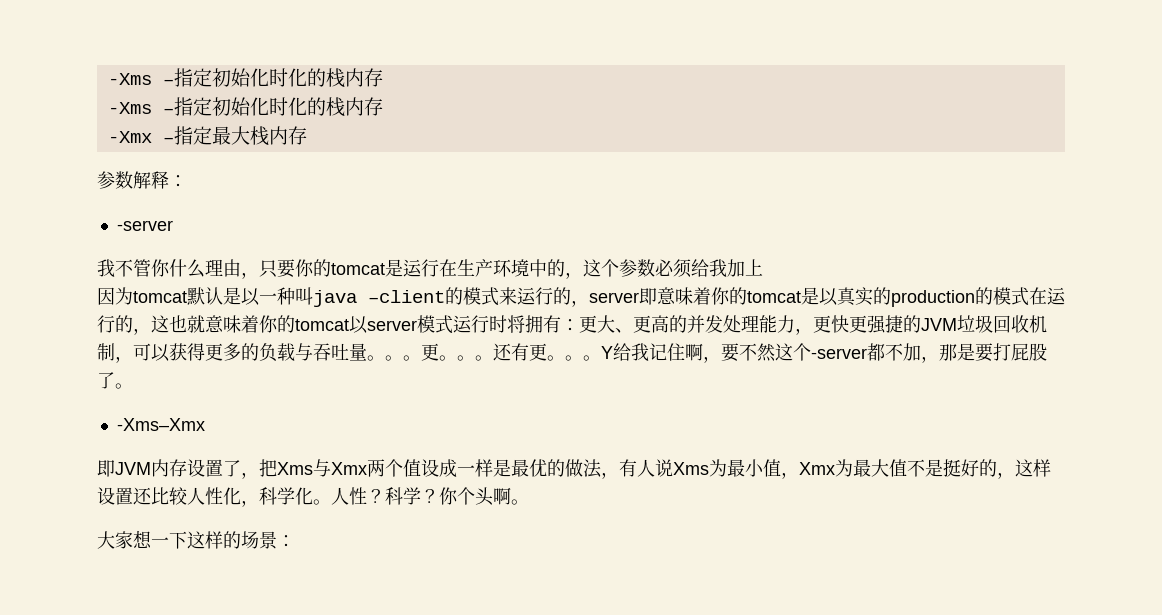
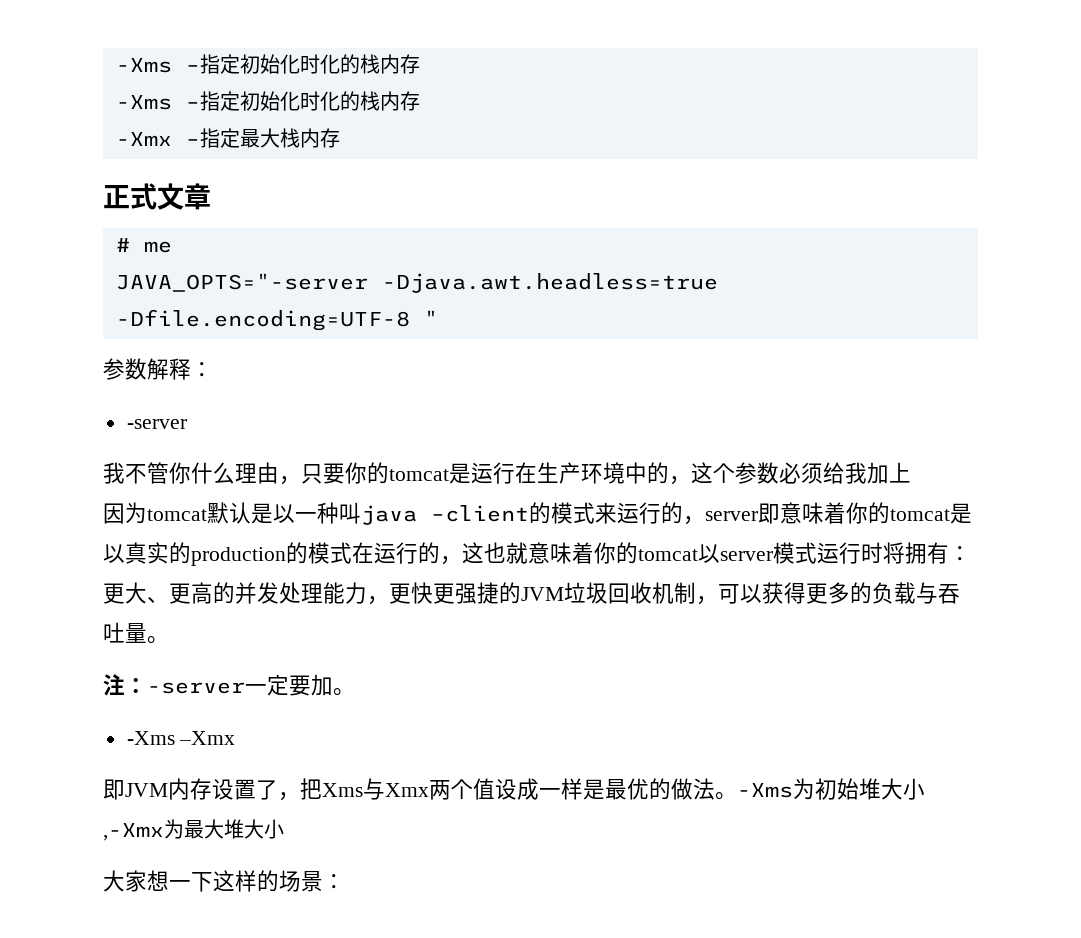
+ 正式文章
+ # me
+ JAVA_OPTS="-server -Djava.awt.headless=true -Dfile.encoding=UTF-8 "
- 因为tomcat默认是以一种叫java –client的模式来运行的，server即意味着你的tomcat是以真实的production的模式在运行的，这也就意味着你的tomcat以server模式运行时将拥有：更大、更高的并发处理能力，更快更强捷的JVM垃圾回收机制，可以获得更多的负载与吞吐量。。。更。。。还有更。。。Y给我记住啊，要不然这个-server都不加，那是要打屁股了。
- -Xms–Xmx
+ 因为tomcat默认是以一种叫java –client的模式来运行的，server即意味着你的tomcat是以真实的production的模式在运行的，这也就意味着你的tomcat以server模式运行时将拥有：更大、更高的并发处理能力，更快更强捷的JVM垃圾回收机制，可以获得更多的负载与吞吐量。
+ 注：-server一定要加。
+ -Xms –Xmx
- 即JVM内存设置了，把Xms与Xmx两个值设成一样是最优的做法，有人说Xms为最小值，Xmx为最大值不是挺好的，这样设置还比较人性化，科学化。人性？科学？你个头啊。
+ 即JVM内存设置了，把Xms与Xmx两个值设成一样是最优的做法。-Xms为初始堆大小,-Xmx为最大堆大小

